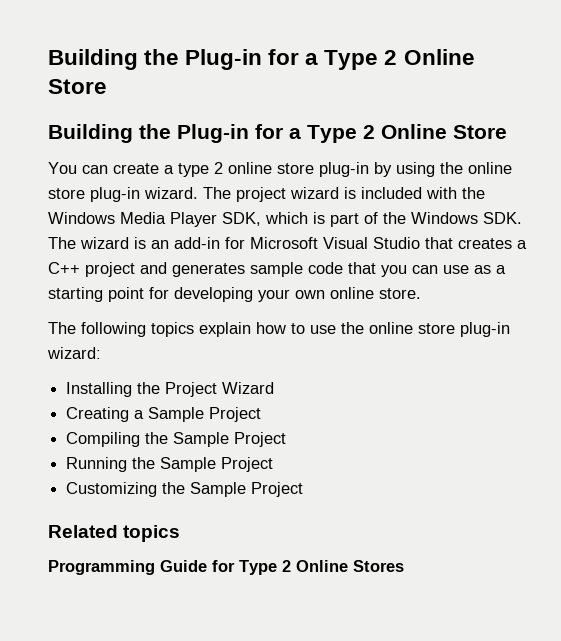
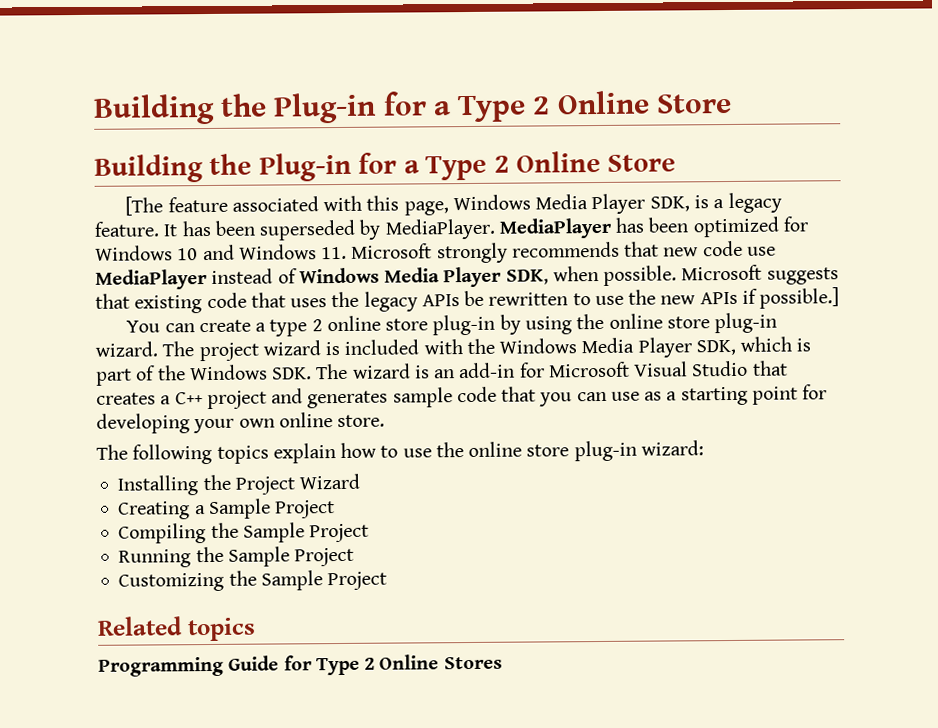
+ [The feature associated with this page, Windows Media Player SDK, is a legacy feature. It has been superseded by MediaPlayer. MediaPlayer has been optimized for Windows 10 and Windows 11. Microsoft strongly recommends that new code use MediaPlayer instead of Windows Media Player SDK, when possible. Microsoft suggests that existing code that uses the legacy APIs be rewritten to use the new APIs if possible.]

